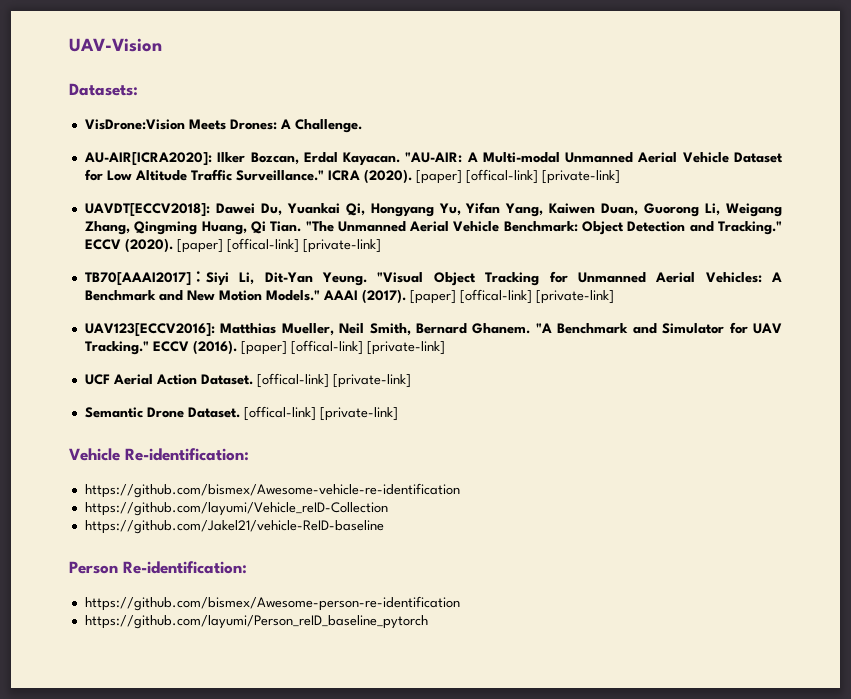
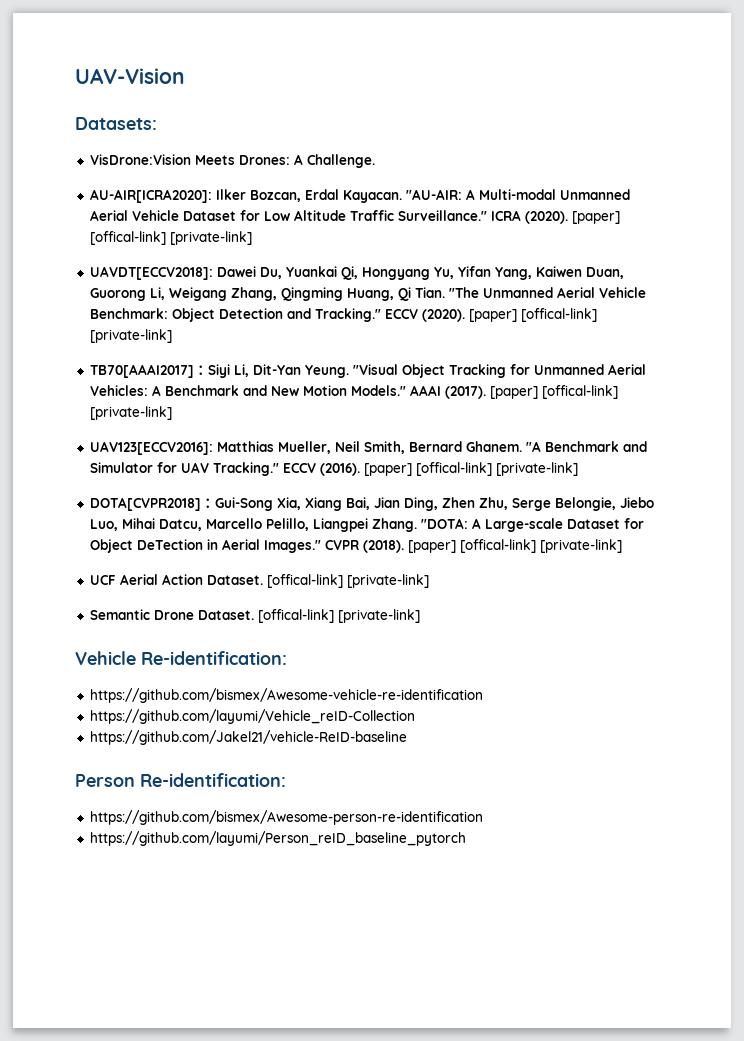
+ DOTA[CVPR2018]：Gui-Song Xia, Xiang Bai, Jian Ding, Zhen Zhu, Serge Belongie, Jiebo Luo, Mihai Datcu, Marcello Pelillo, Liangpei Zhang. "DOTA: A Large-scale Dataset for Object DeTection in Aerial Images." CVPR (2018). [paper] [offical-link] [private-link]

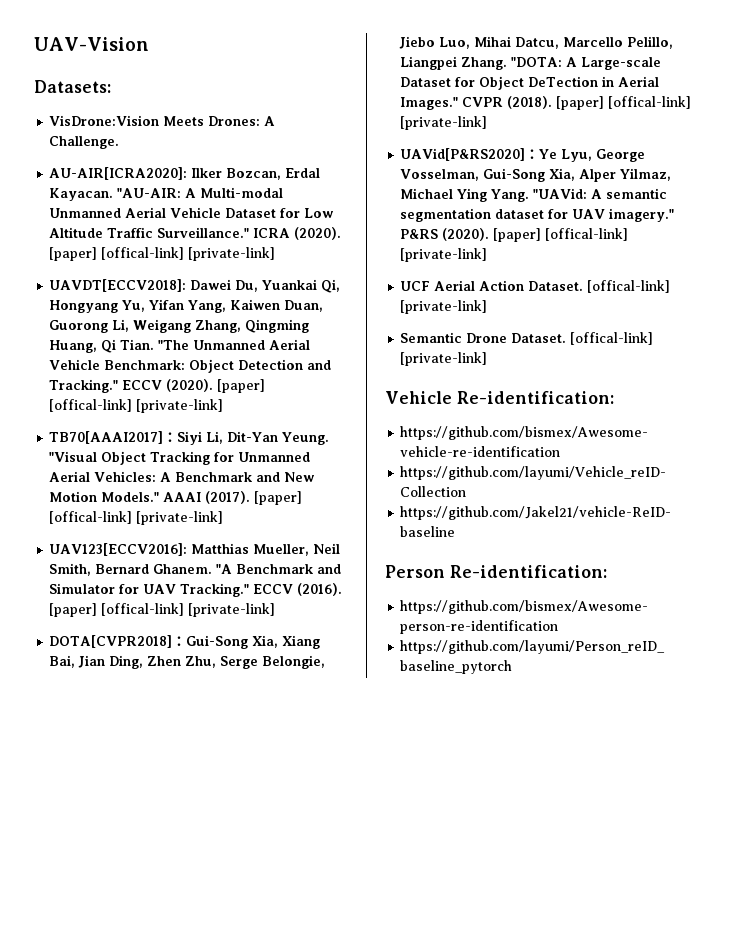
+ UAVid[P&RS2020]：Ye Lyu, George Vosselman, Gui-Song Xia, Alper Yilmaz, Michael Ying Yang. "UAVid: A semantic segmentation dataset for UAV imagery." P&RS (2020). [paper] [offical-link] [private-link]

